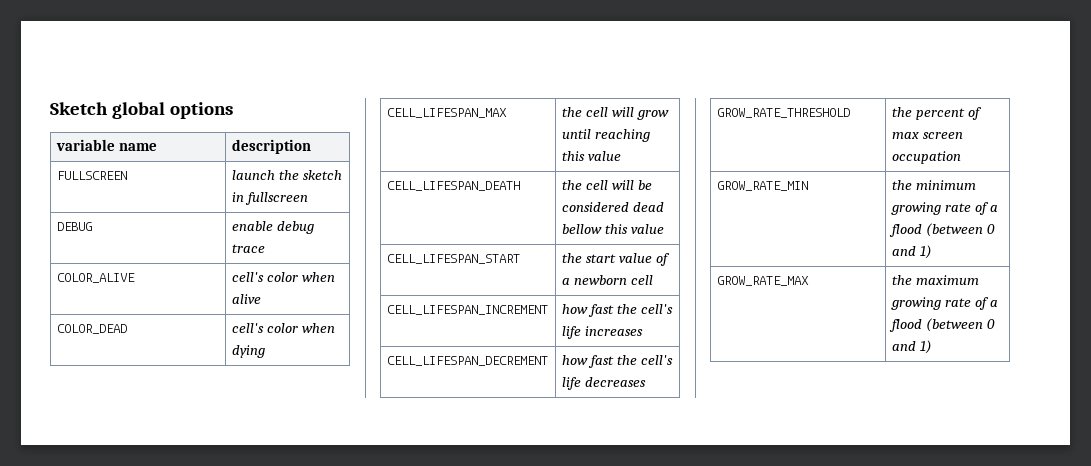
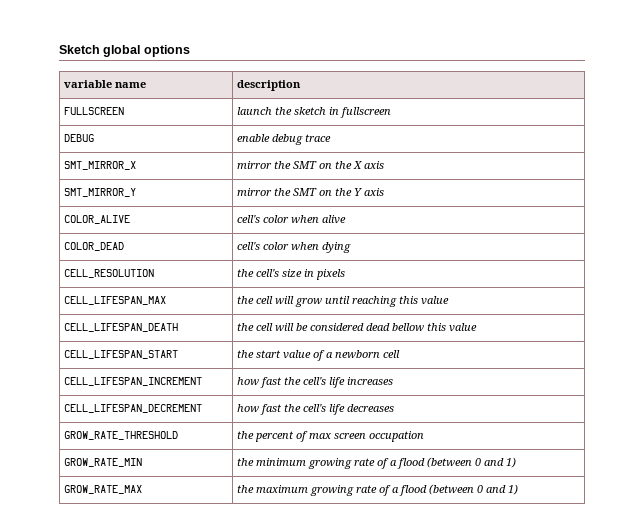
+ SMT_MIRROR_X | mirror the SMT on the X axis
+ SMT_MIRROR_Y | mirror the SMT on the Y axis
+ CELL_RESOLUTION | the cell's size in pixels

